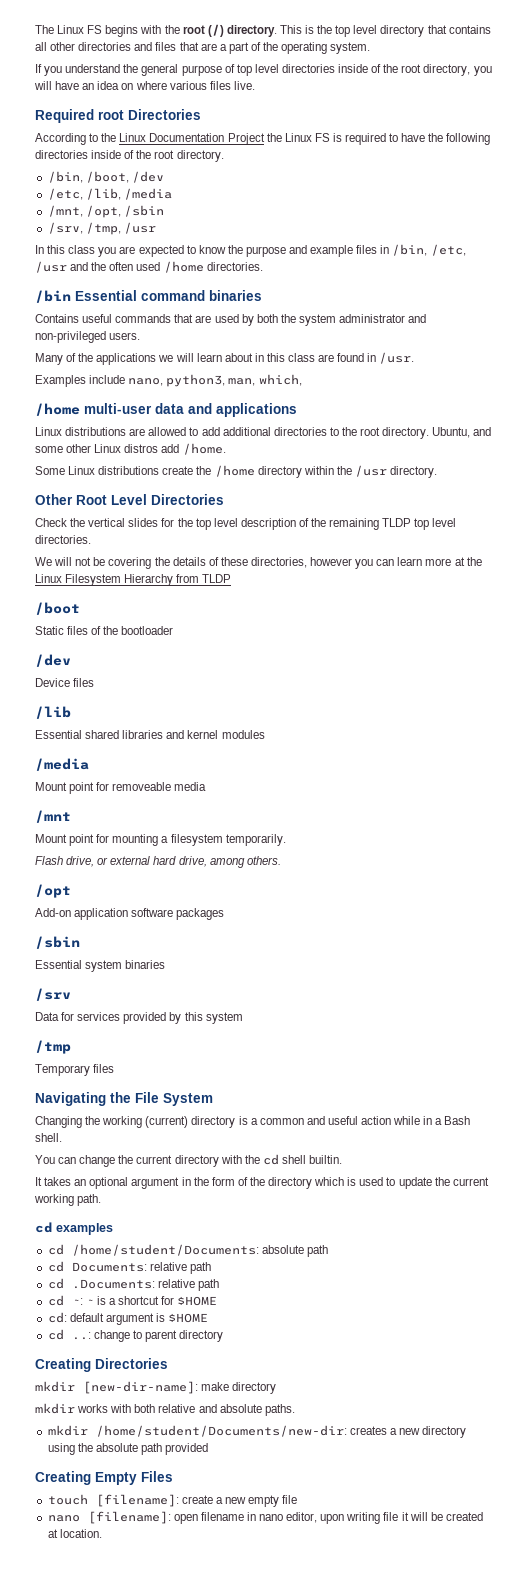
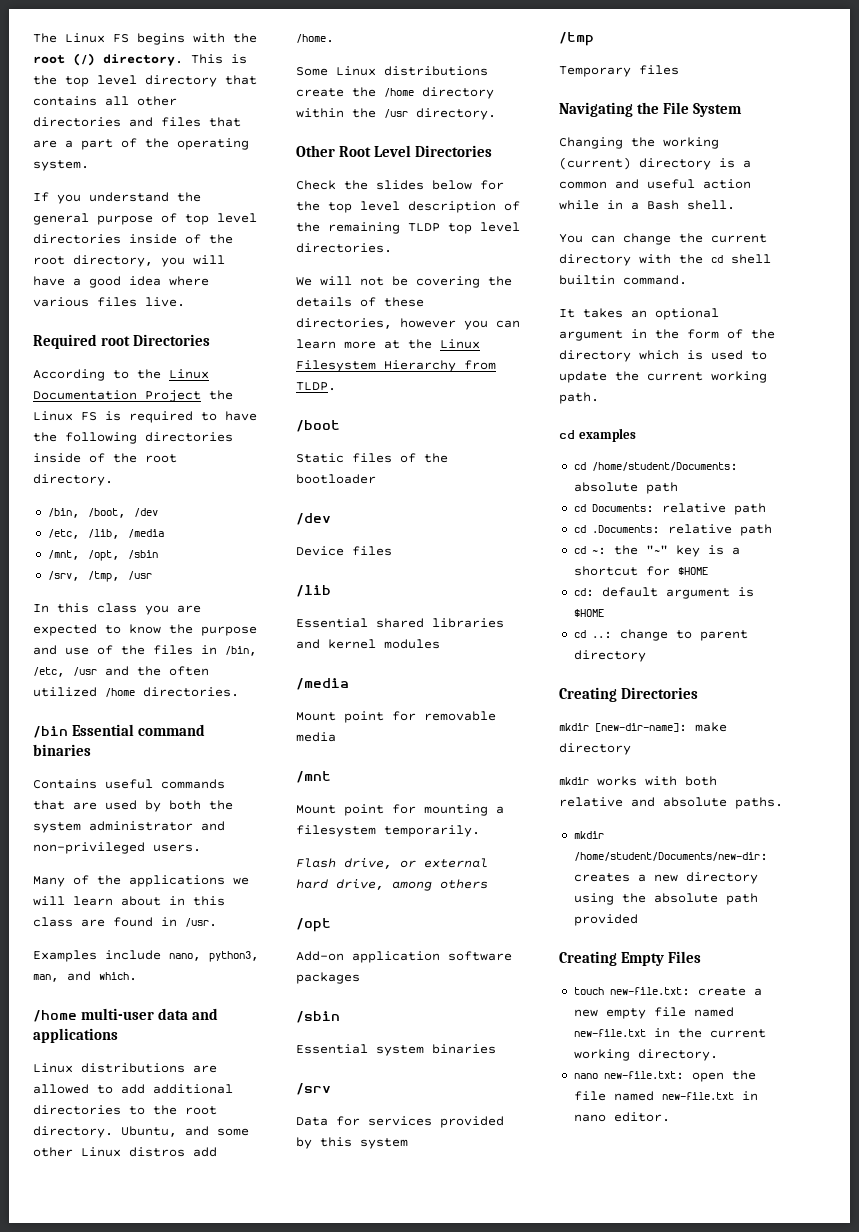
- If you understand the general purpose of top level directories inside of the root directory, you will have an idea on where various files live.
+ If you understand the general purpose of top level directories inside of the root directory, you will have a good idea where various files live.
- In this class you are expected to know the purpose and example files in /bin, /etc, /usr and the often used /home directories.
+ In this class you are expected to know the purpose and use of the files in /bin, /etc, /usr and the often utilized /home directories.
- Examples include nano, python3, man, which,
+ Examples include nano, python3, man, and which.
- Check the vertical slides for the top level description of the remaining TLDP top level directories.
+ Check the slides below for the top level description of the remaining TLDP top level directories.
- We will not be covering the details of these directories, however you can learn more at the Linux Filesystem Hierarchy from TLDP
+ We will not be covering the details of these directories, however you can learn more at the Linux Filesystem Hierarchy from TLDP.
- Mount point for removeable media
+ Mount point for removable media
- Flash drive, or external hard drive, among others.
+ Flash drive, or external hard drive, among others
- You can change the current directory with the cd shell builtin.
+ You can change the current directory with the cd shell builtin command.
- cd ~: ~ is a shortcut for $HOME
+ cd ~: the "~" key is a shortcut for $HOME
- touch [filename]: create a new empty file
- nano [filename]: open filename in nano editor, upon writing file it will be created at location.
+ touch new-file.txt: create a new empty file named new-file.txt in the current working directory.
+ nano new-file.txt: open the file named new-file.txt in nano editor.

